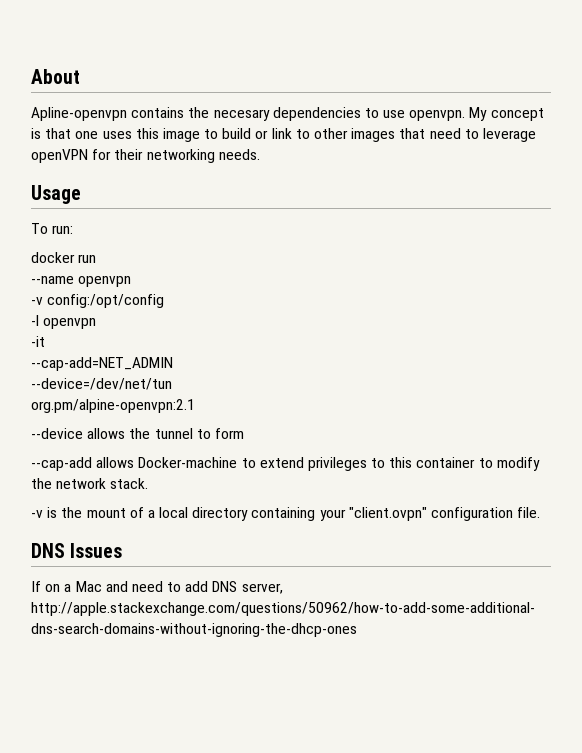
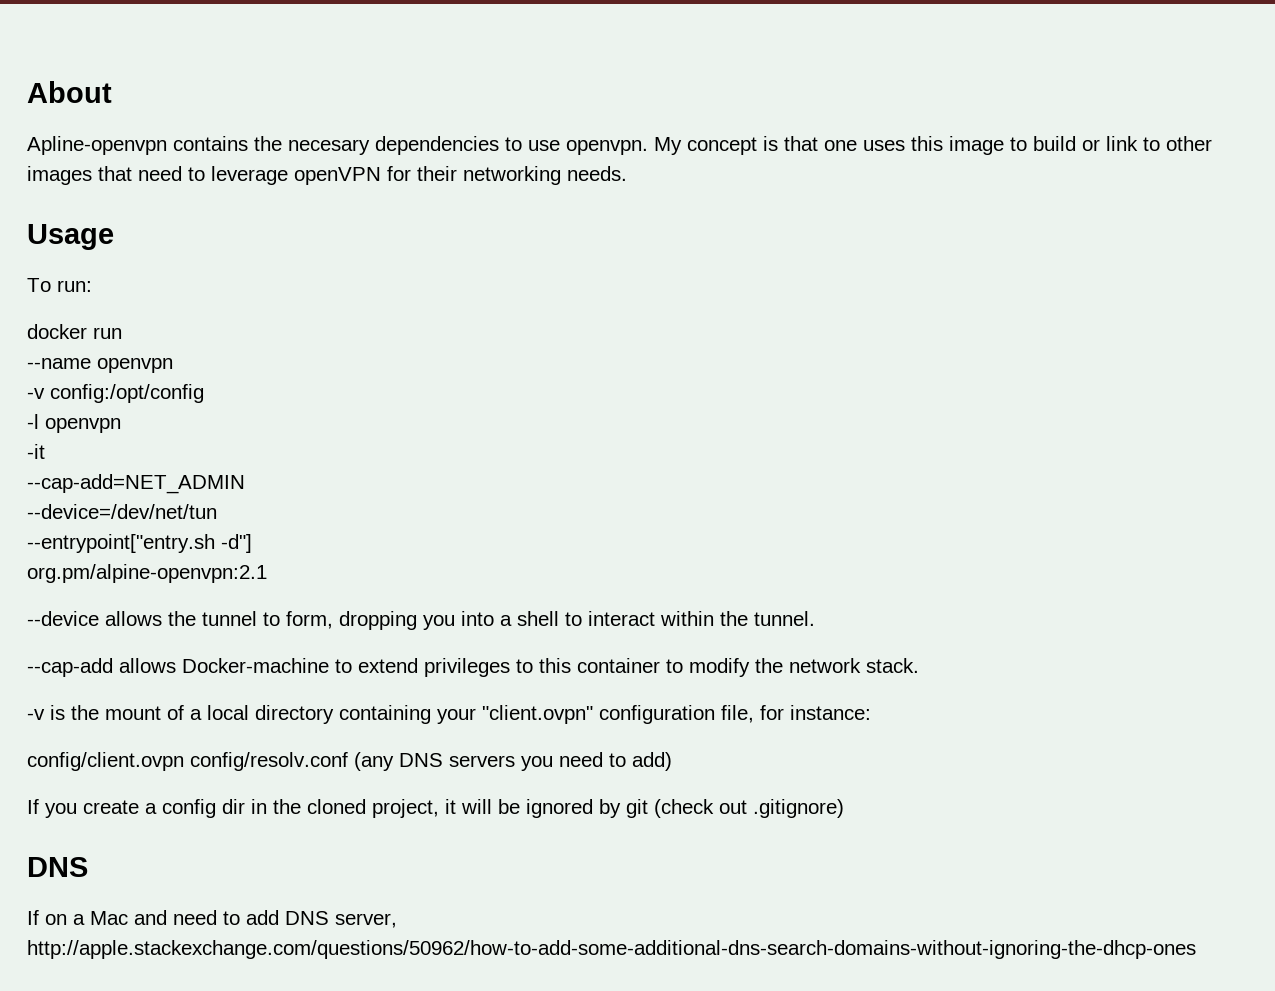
+ --entrypoint["entry.sh -d"]
- --device allows the tunnel to form
+ --device allows the tunnel to form, dropping you into a shell to interact within the tunnel.
- -v is the mount of a local directory containing your "client.ovpn" configuration file.
- DNS Issues
+ -v is the mount of a local directory containing your "client.ovpn" configuration file, for instance:
+ config/client.ovpn config/resolv.conf (any DNS servers you need to add)
+ If you create a config dir in the cloned project, it will be ignored by git (check out .gitignore)
+ DNS

